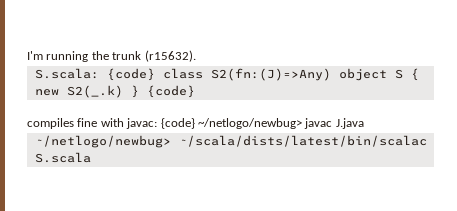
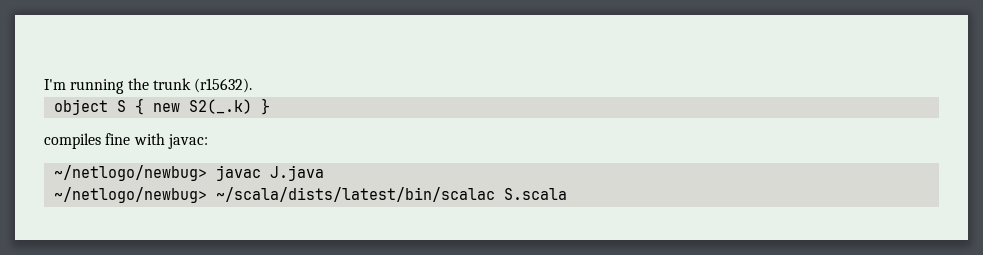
- S.scala: {code} class S2(fn:(J)=>Any) object S { new S2(_.k) } {code}
+ object S { new S2(_.k) }
- compiles fine with javac: {code} ~/netlogo/newbug> javac J.java
+ compiles fine with javac:
+ ~/netlogo/newbug> javac J.java

